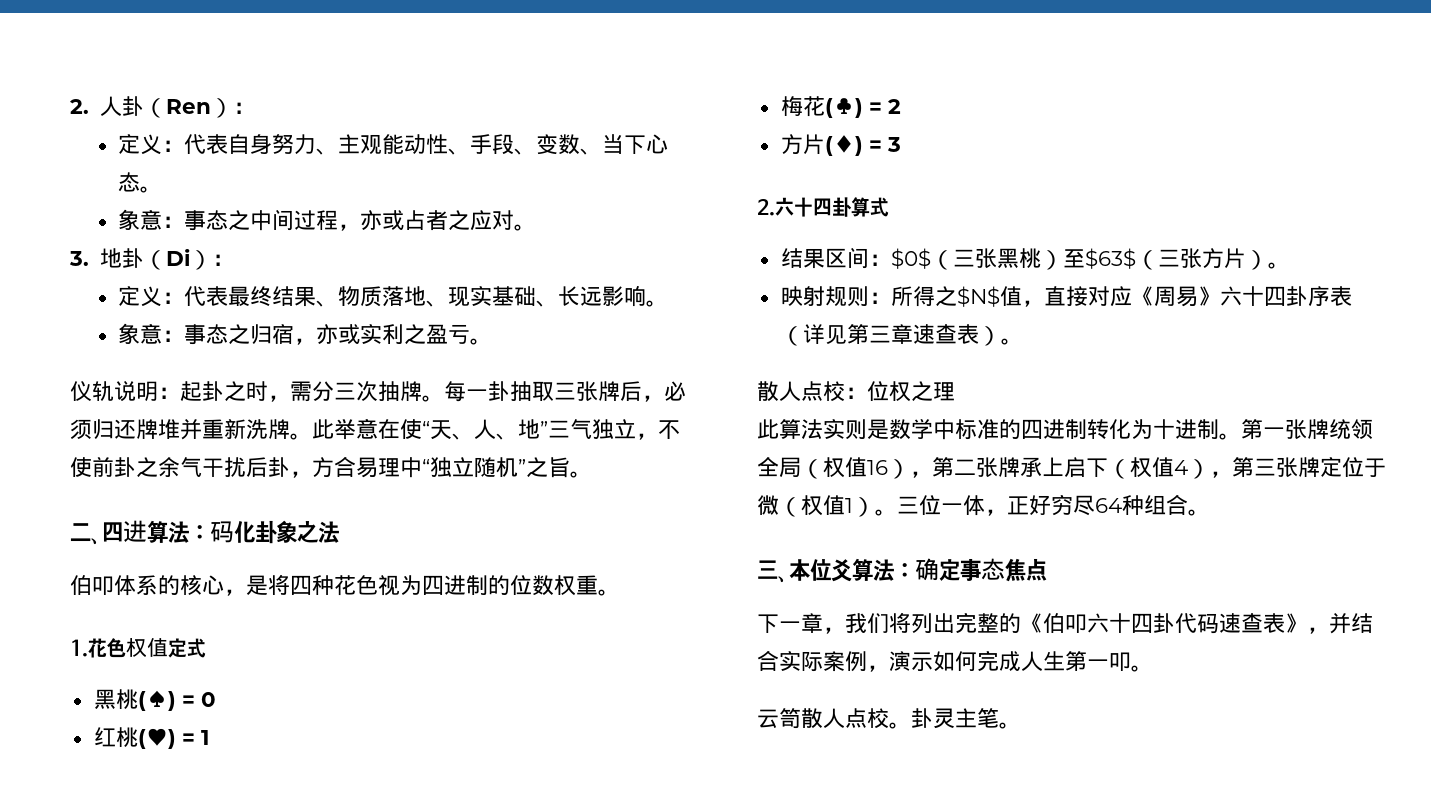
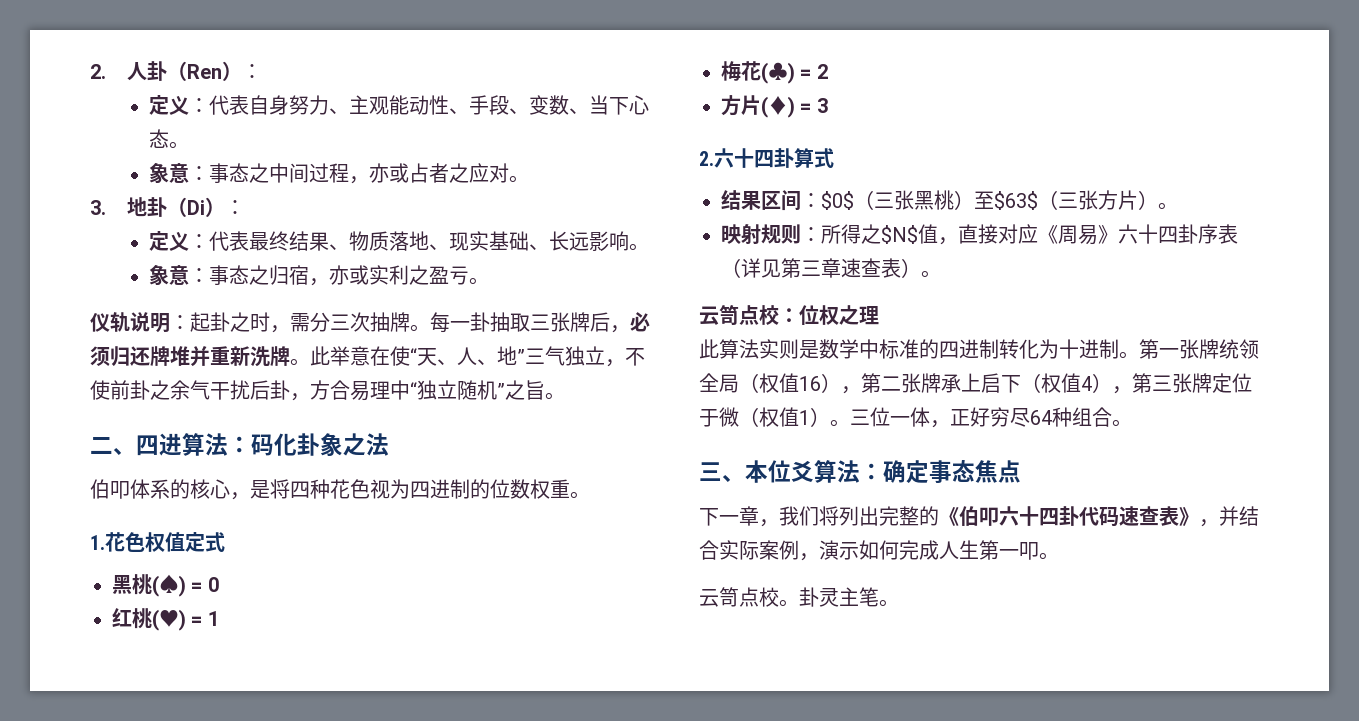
- 散人点校：位权之理
+ 云笥点校：位权之理
- 云笥散人点校。
+ 云笥点校。

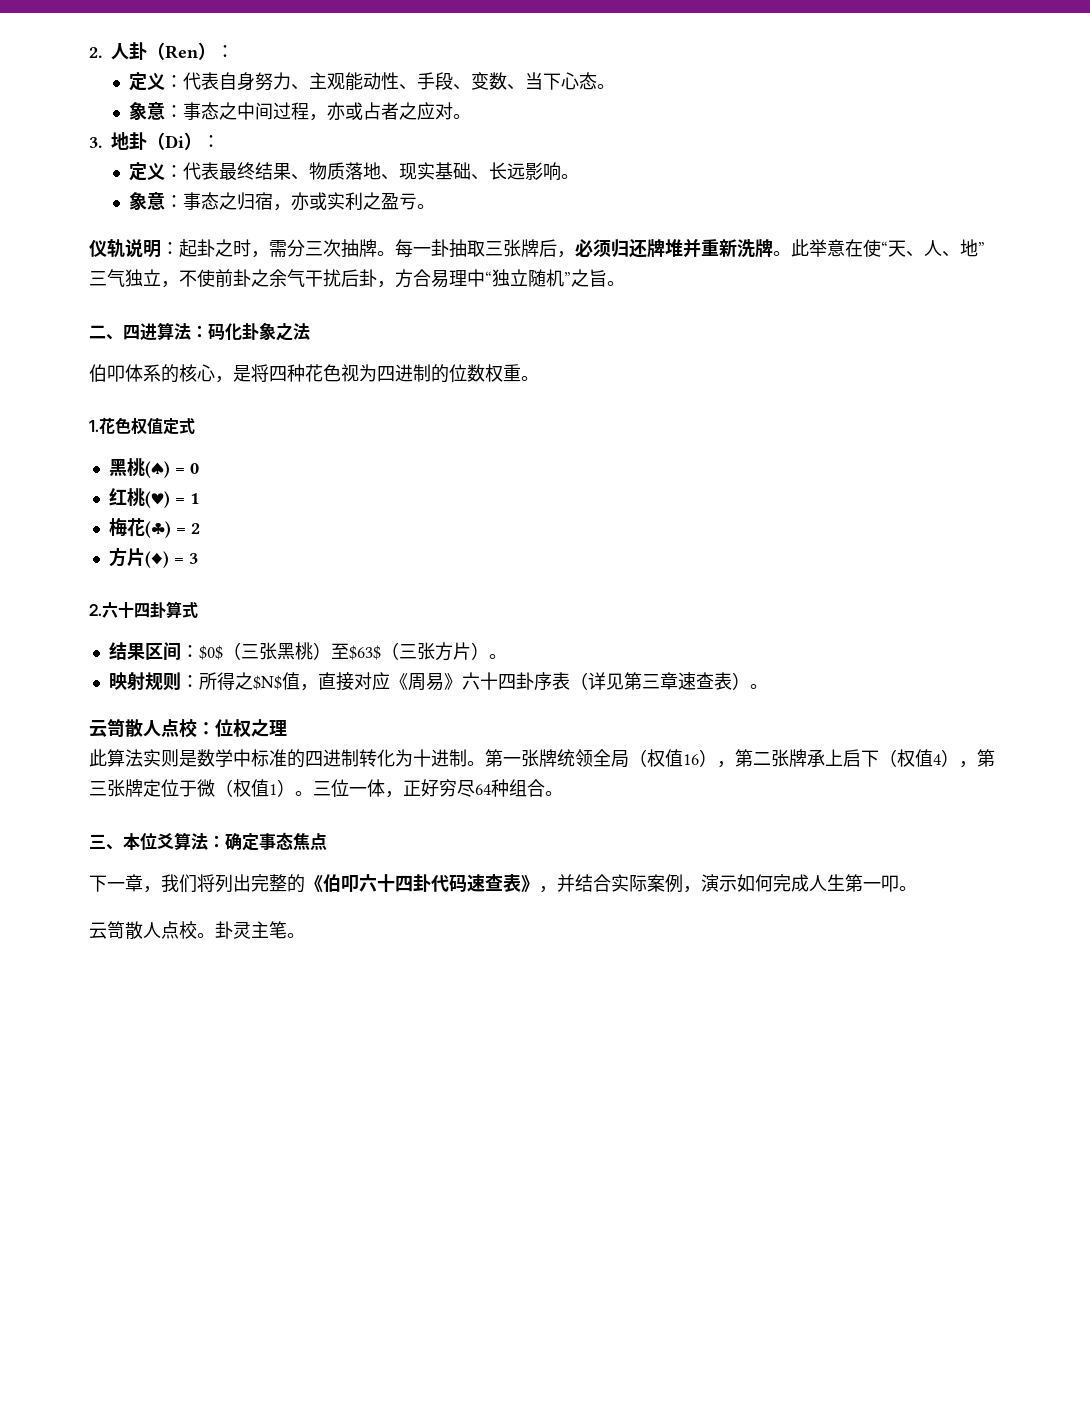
- 云笥点校：位权之理
+ 云笥散人点校：位权之理
- 云笥点校。
+ 云笥散人点校。

